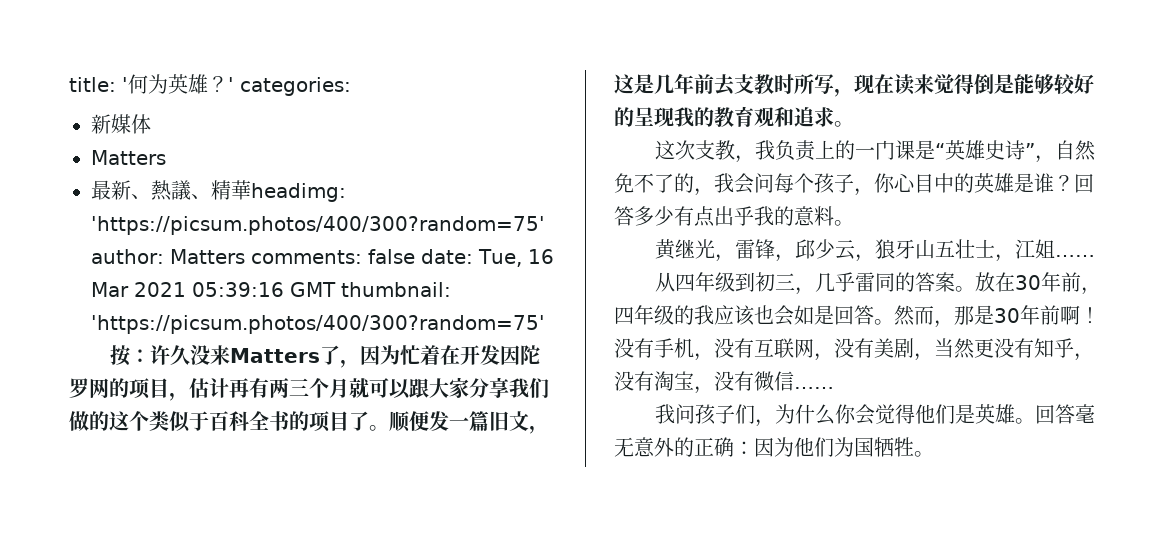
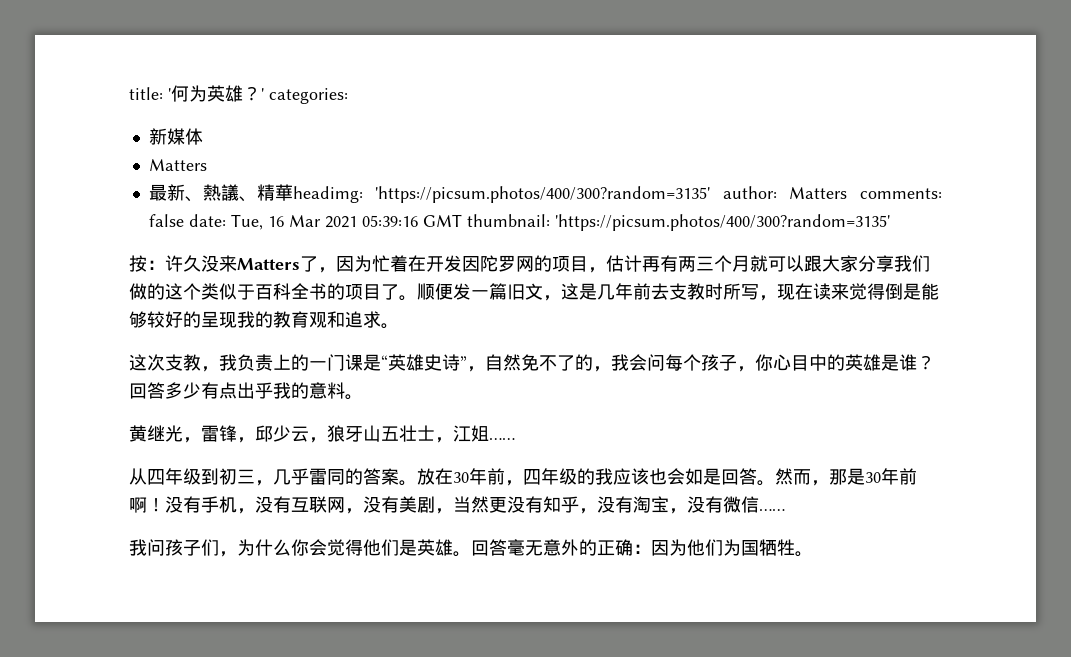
- 最新、熱議、精華headimg: 'https://picsum.photos/400/300?random=75' author: Matters comments: false date: Tue, 16 Mar 2021 05:39:16 GMT thumbnail: 'https://picsum.photos/400/300?random=75'
+ 最新、熱議、精華headimg: 'https://picsum.photos/400/300?random=3135' author: Matters comments: false date: Tue, 16 Mar 2021 05:39:16 GMT thumbnail: 'https://picsum.photos/400/300?random=3135'

